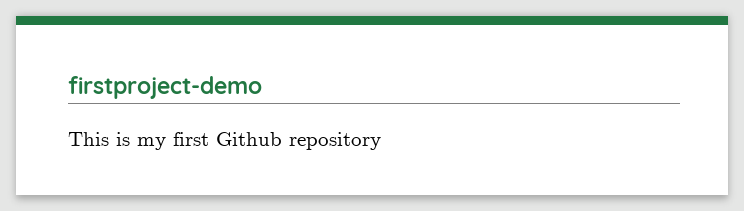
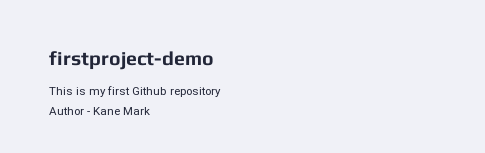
+ Author - Kane Mark

